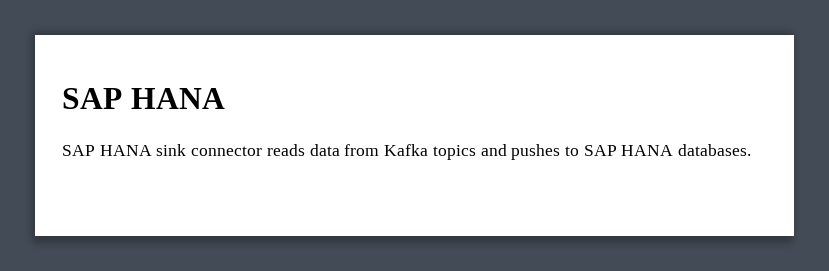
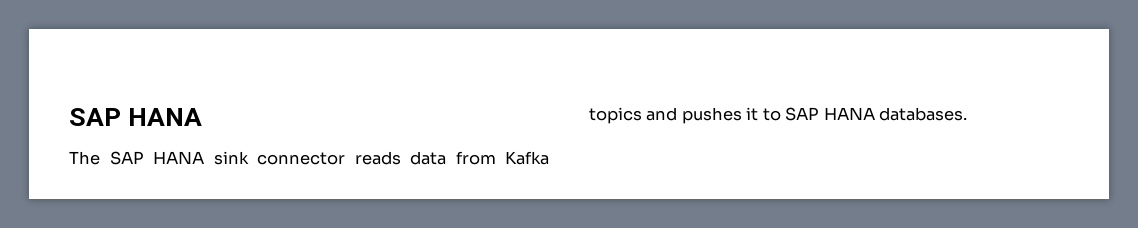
- SAP HANA sink connector reads data from Kafka topics and pushes to SAP HANA databases.
+ The SAP HANA sink connector reads data from Kafka topics and pushes it to SAP HANA databases.

